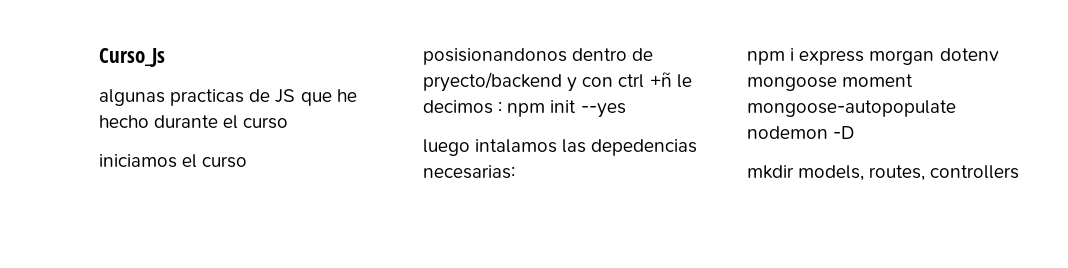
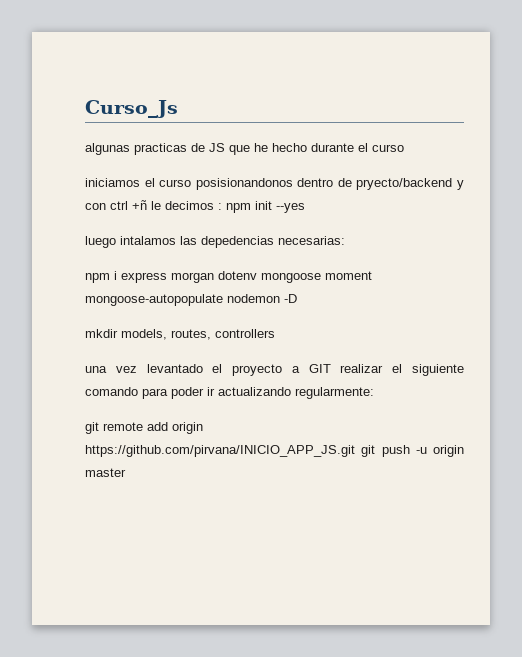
+ una vez levantado el proyecto a GIT realizar el siguiente comando para poder ir actualizando regularmente:
+ git remote add origin https://github.com/pirvana/INICIO_APP_JS.git git push -u origin master

